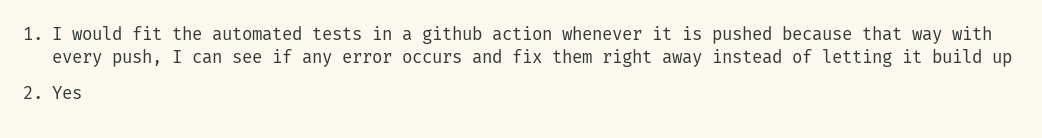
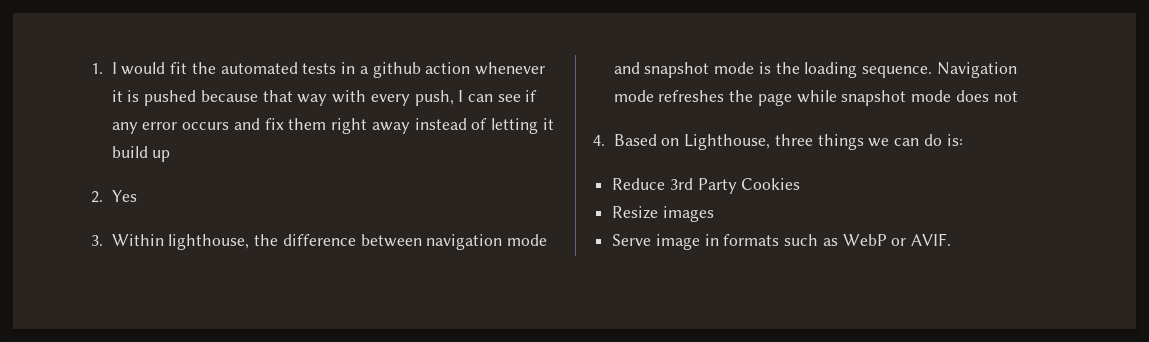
+ 3. Within lighthouse, the difference between navigation mode and snapshot mode is the loading sequence. Navigation mode refreshes the page while snapshot mode does not
+ 4. Based on Lighthouse, three things we can do is:
+ Reduce 3rd Party Cookies
+ Resize images
+ Serve image in formats such as WebP or AVIF.

